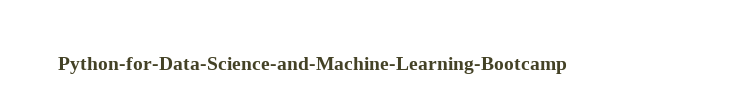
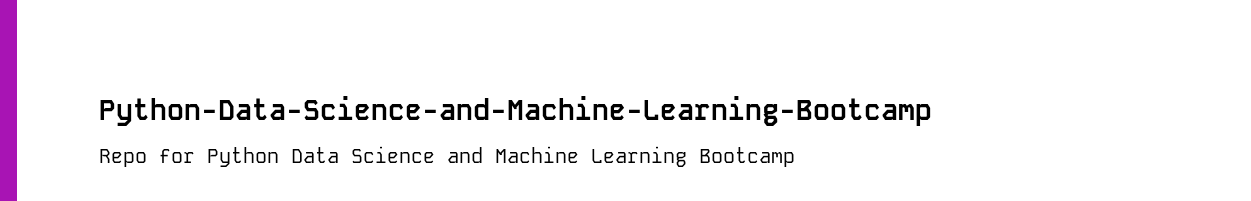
- Python-for-Data-Science-and-Machine-Learning-Bootcamp
+ Python-Data-Science-and-Machine-Learning-Bootcamp
+ Repo for Python Data Science and Machine Learning Bootcamp

